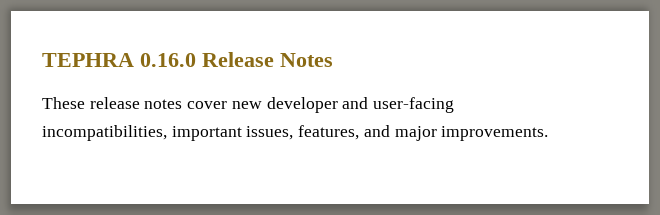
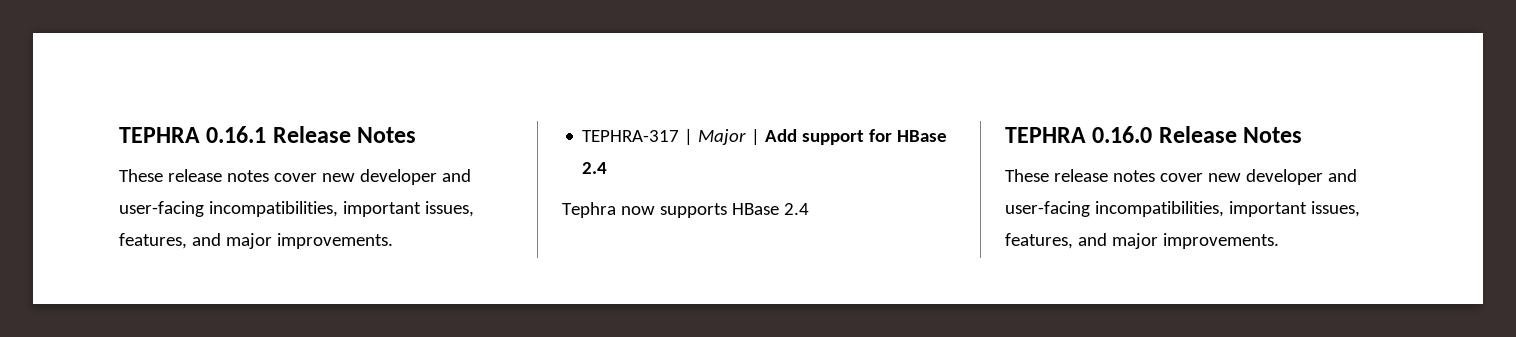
+ TEPHRA 0.16.1 Release Notes
+ These release notes cover new developer and user-facing incompatibilities, important issues, features, and major improvements.
+ TEPHRA-317 | Major | Add support for HBase 2.4
+ Tephra now supports HBase 2.4

